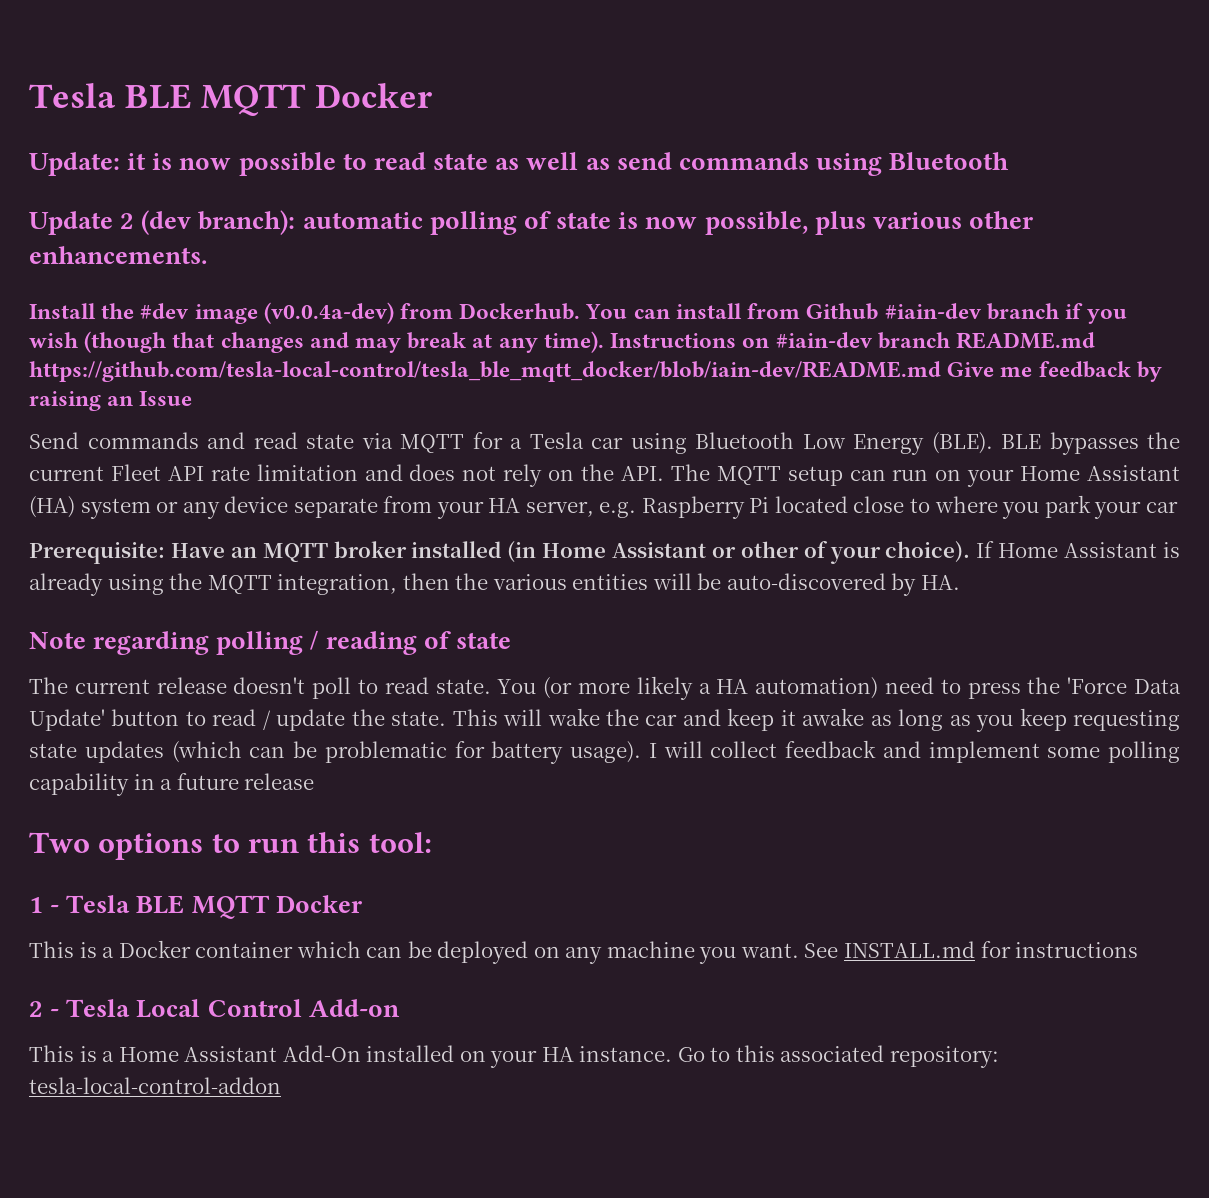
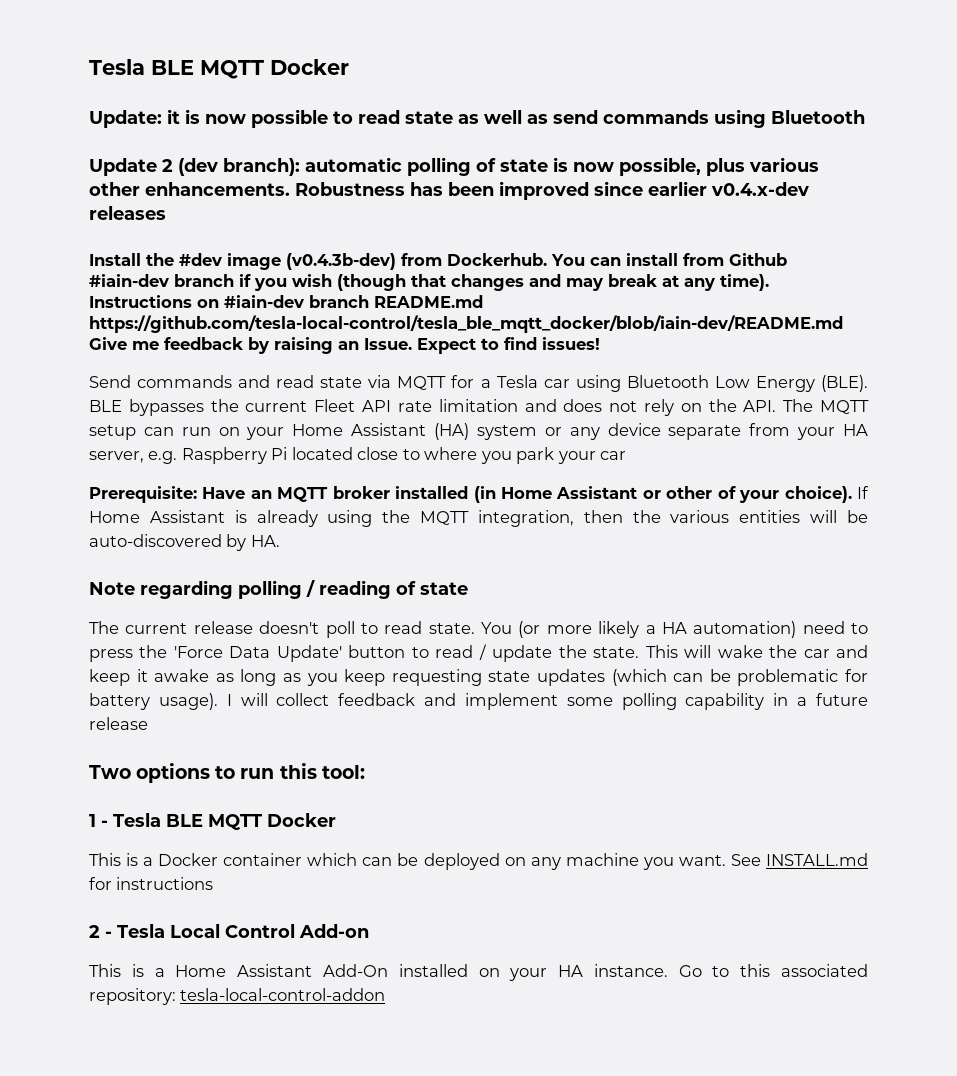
+ Robustness has been improved since earlier v0.4.x-dev releases
- Install the #dev image (v0.0.4a-dev) from Dockerhub.
+ Install the #dev image (v0.4.3b-dev) from Dockerhub.
- Instructions on #iain-dev branch README.md https://github.com/tesla-local-control/tesla_ble_mqtt_docker/blob/iain-dev/README.md Give me feedback by raising an Issue
+ Instructions on #iain-dev branch README.md https://github.com/tesla-local-control/tesla_ble_mqtt_docker/blob/iain-dev/README.md Give me feedback by raising an Issue. Expect to find issues!

